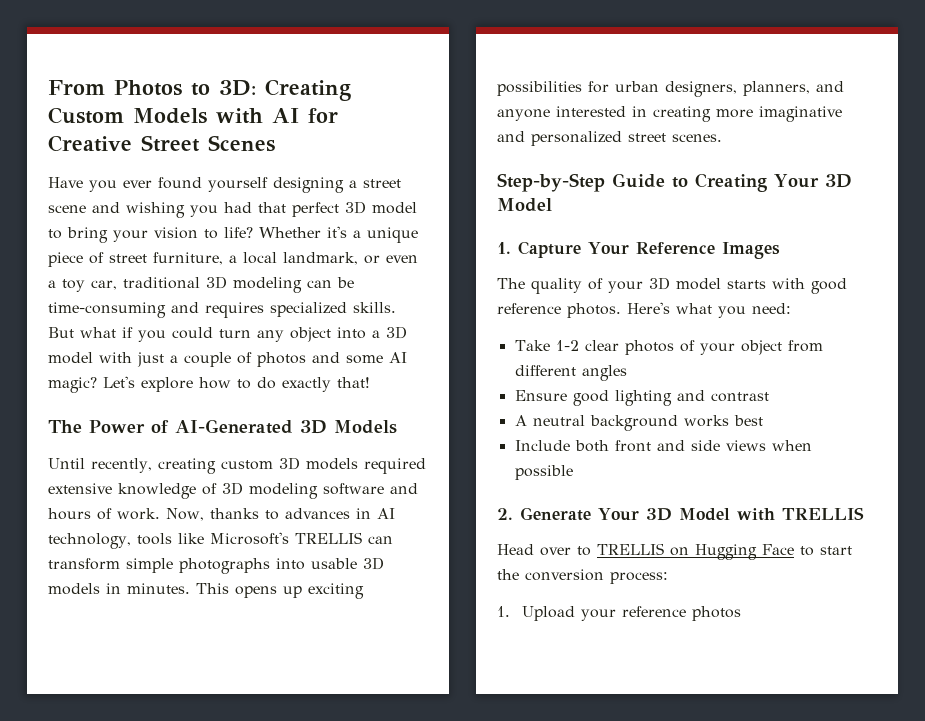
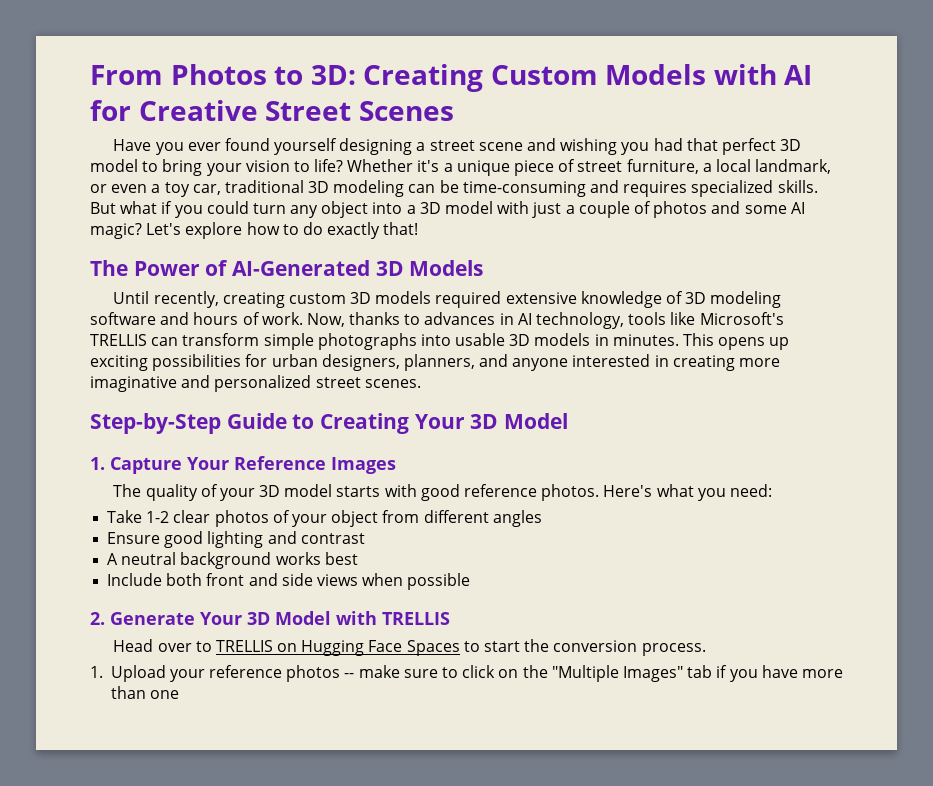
- Head over to TRELLIS on Hugging Face to start the conversion process:
+ Head over to TRELLIS on Hugging Face Spaces to start the conversion process.
- 1. Upload your reference photos
+ 1. Upload your reference photos -- make sure to click on the "Multiple Images" tab if you have more than one

